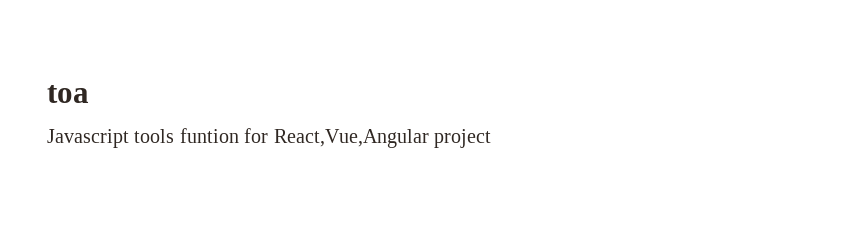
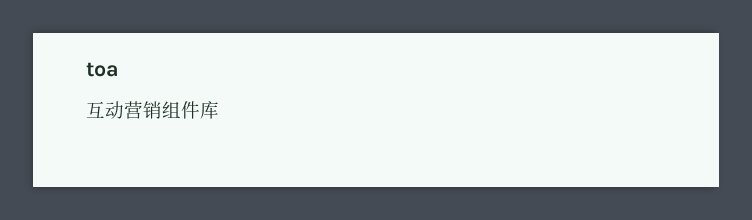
- Javascript tools funtion for React,Vue,Angular project
+ 互动营销组件库

